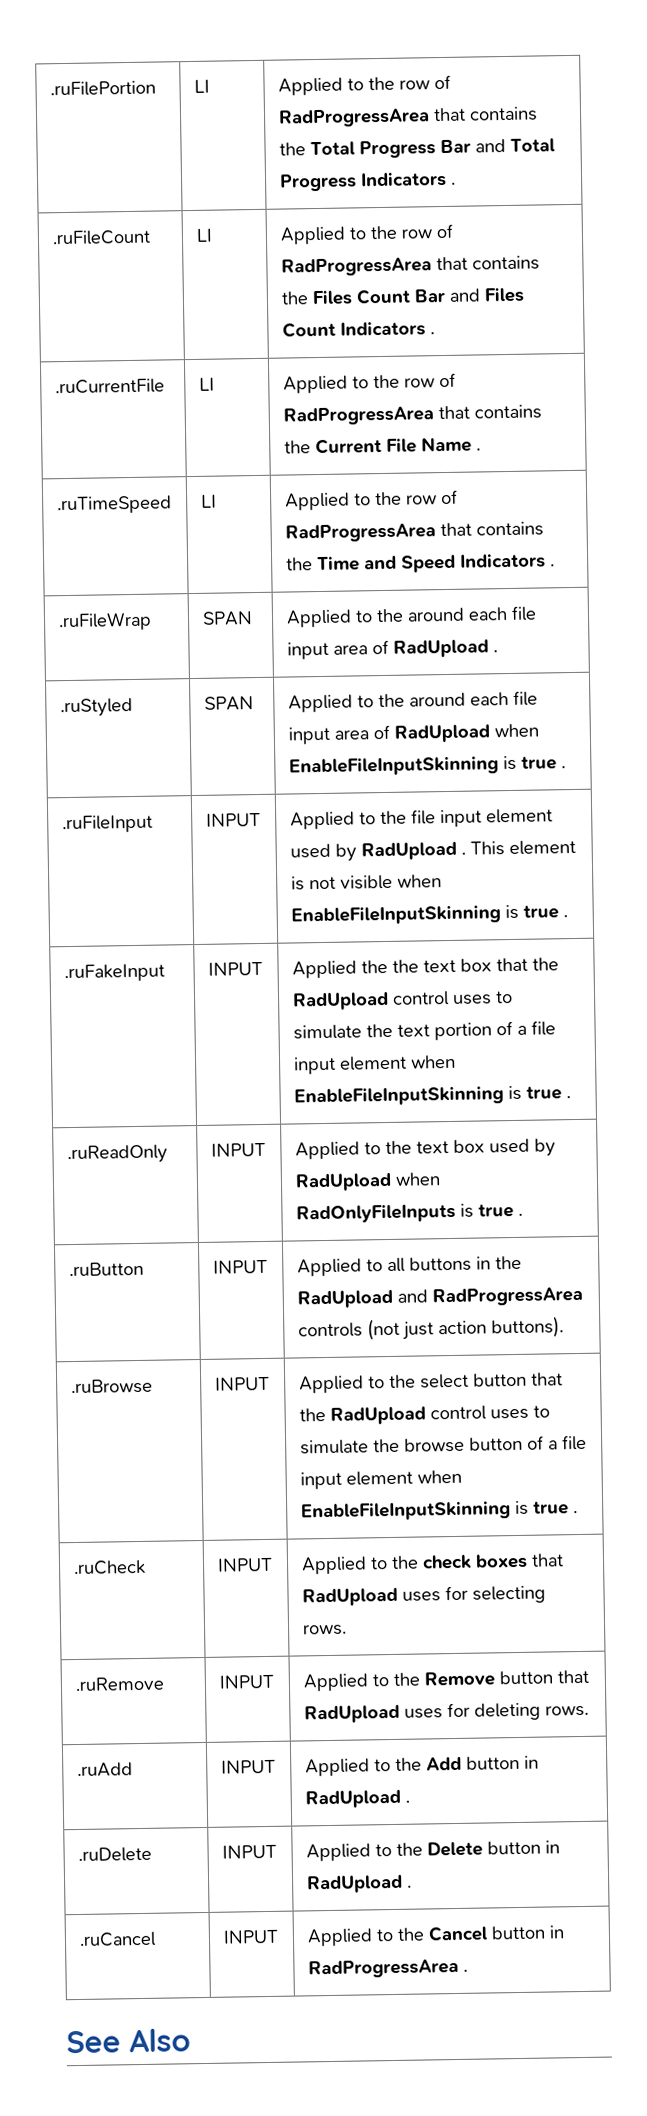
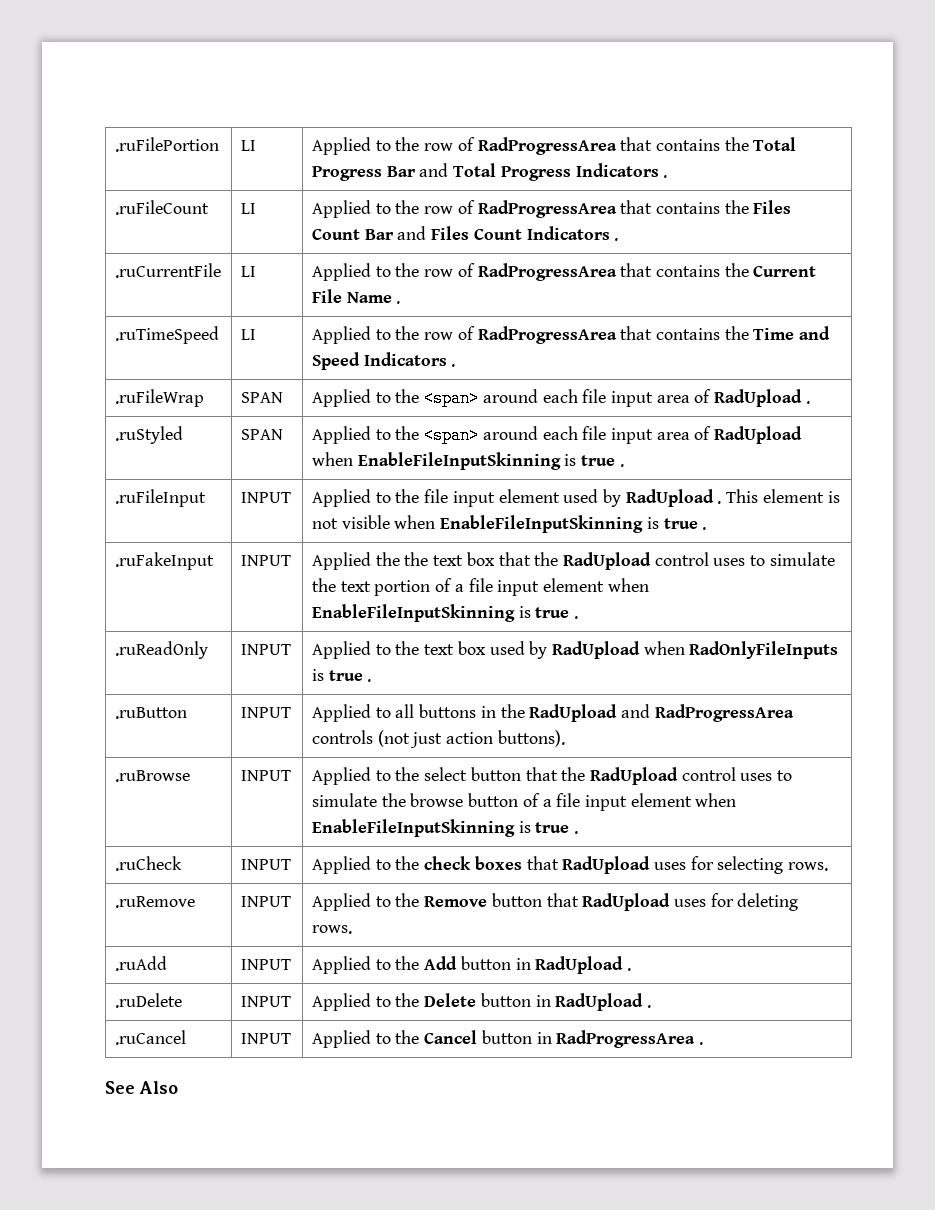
- .ruFileWrap | SPAN | Applied to the around each file input area of RadUpload .
+ .ruFileWrap | SPAN | Applied to the <span> around each file input area of RadUpload .
- .ruStyled | SPAN | Applied to the around each file input area of RadUpload when EnableFileInputSkinning is true .
+ .ruStyled | SPAN | Applied to the <span> around each file input area of RadUpload when EnableFileInputSkinning is true .

